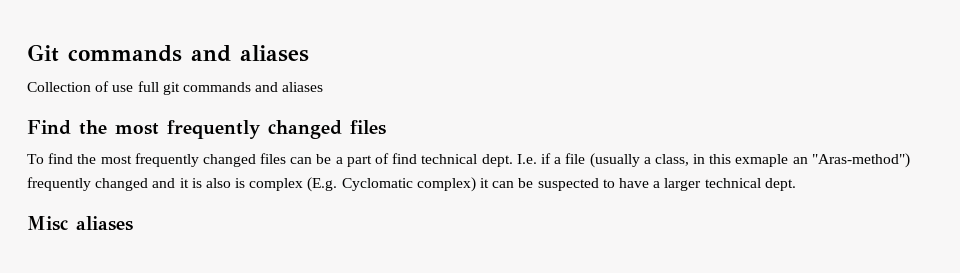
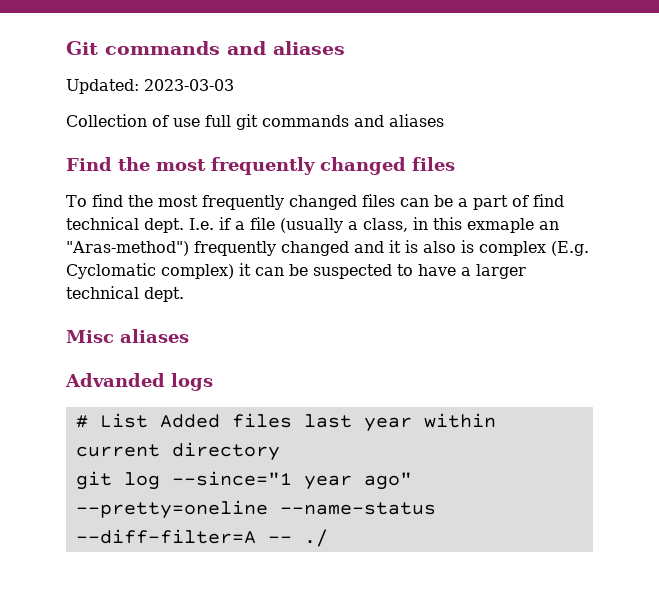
+ Updated: 2023-03-03
+ Advanded logs
+ # List Added files last year within current directory
+ git log --since="1 year ago" --pretty=oneline --name-status --diff-filter=A -- ./

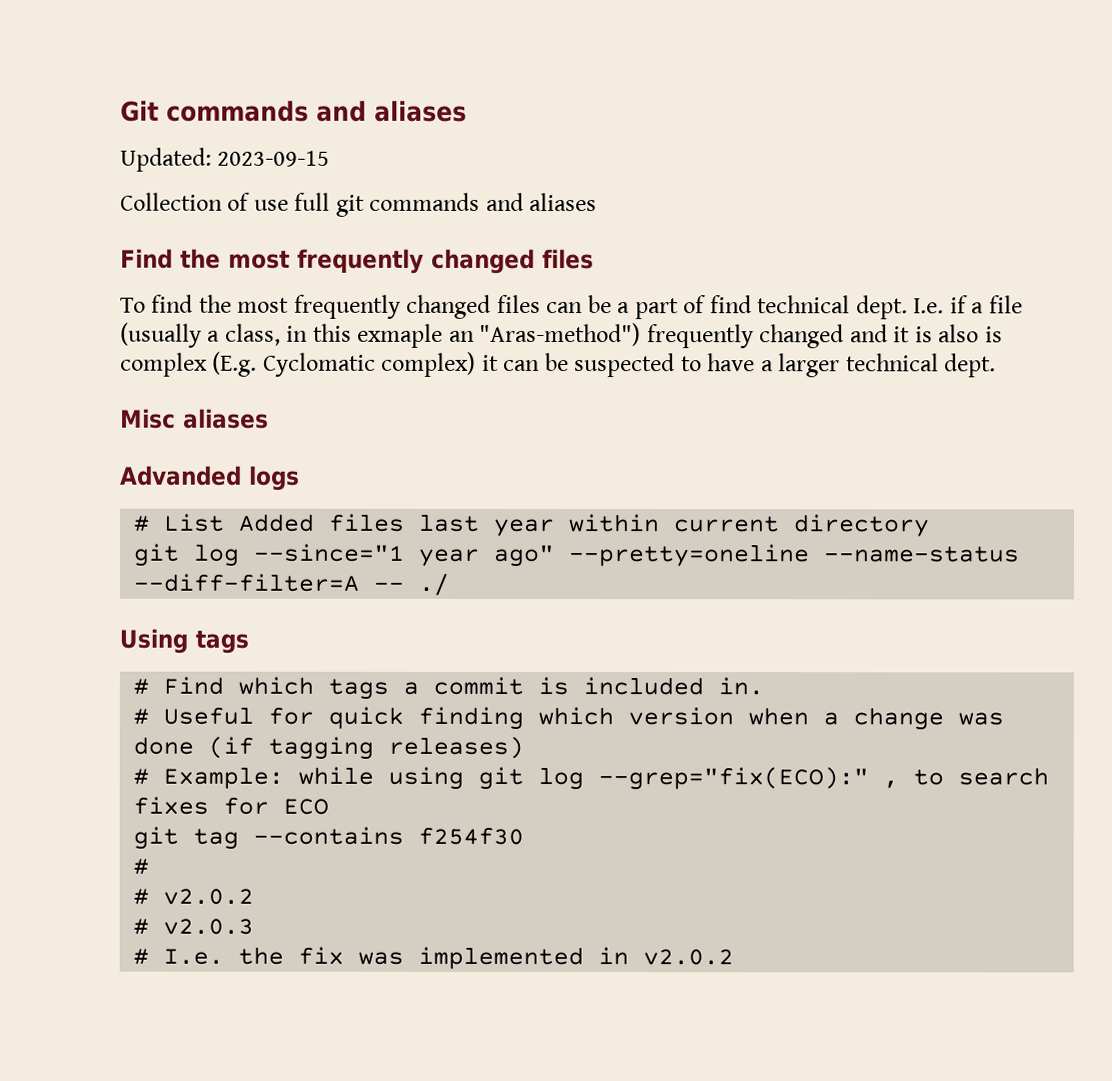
- Updated: 2023-03-03
+ Updated: 2023-09-15
+ Using tags
+ # Find which tags a commit is included in.
+ # Useful for quick finding which version when a change was done (if tagging releases)
+ # Example: while using git log --grep="fix(ECO):" , to search fixes for ECO
+ git tag --contains f254f30
+ #
+ # v2.0.2
+ # v2.0.3
+ # I.e. the fix was implemented in v2.0.2

